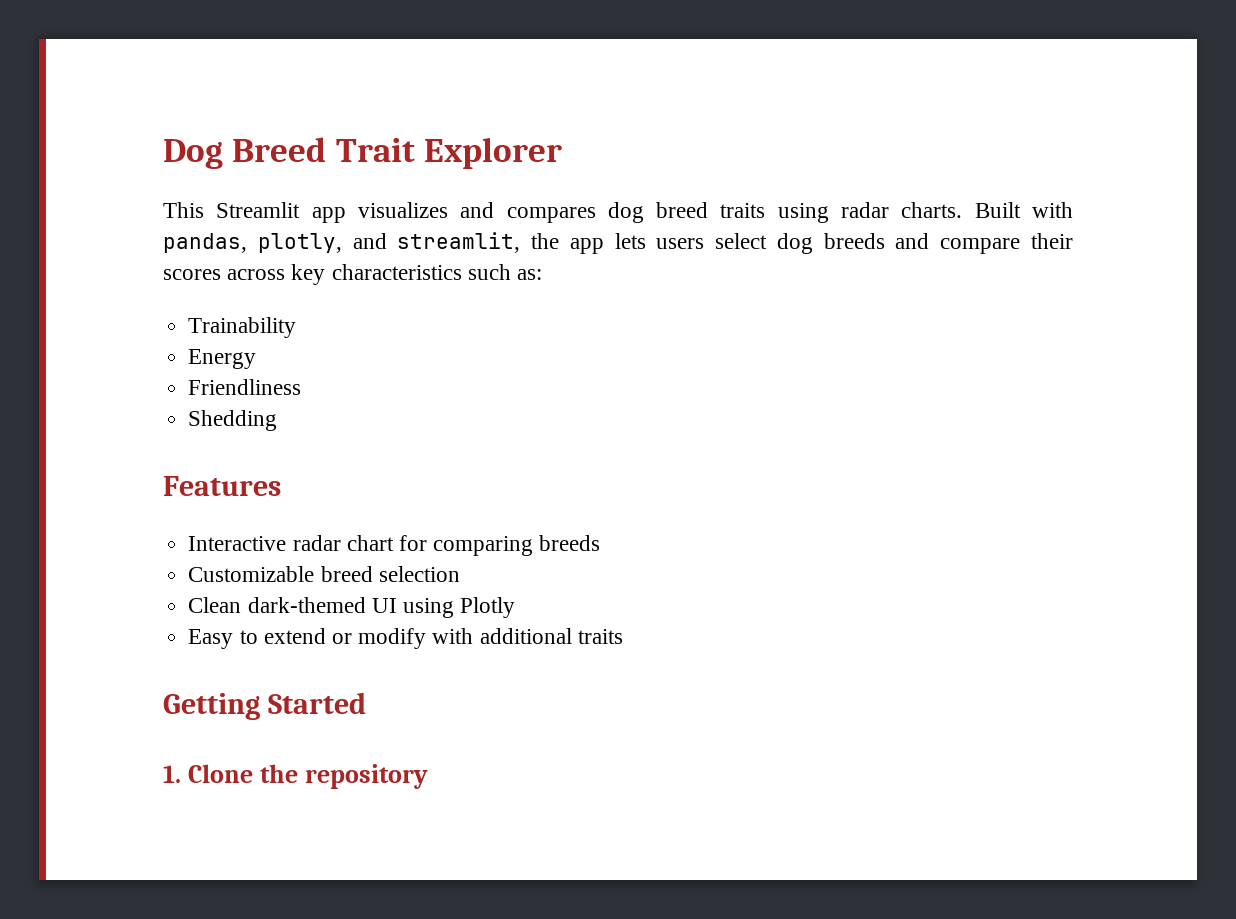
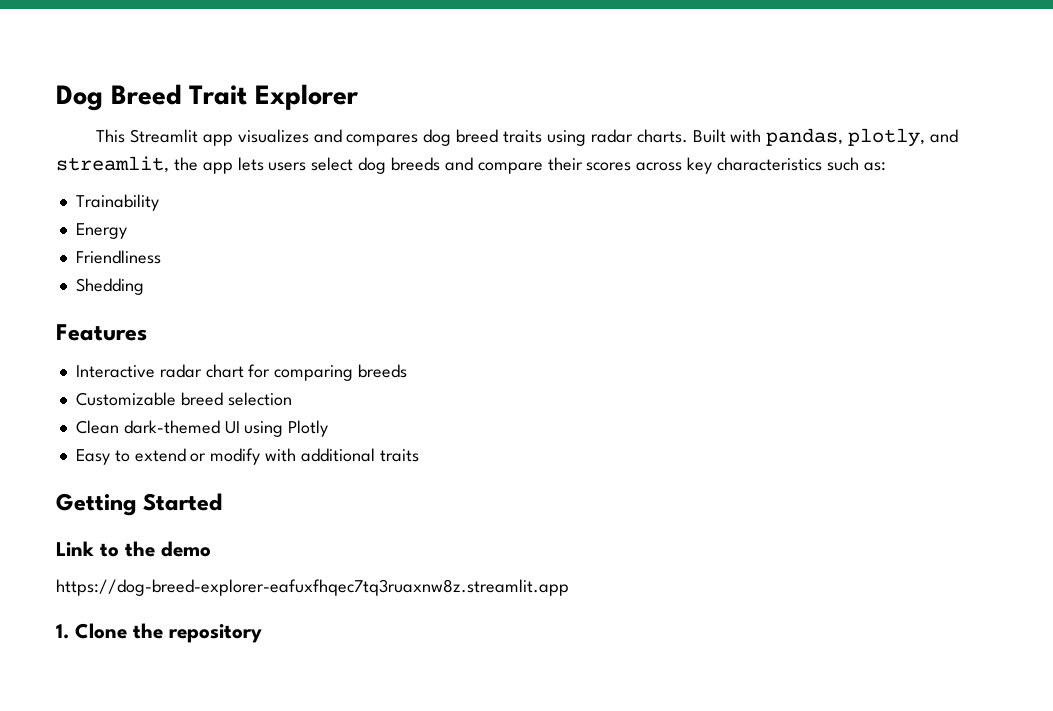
+ Link to the demo
+ https://dog-breed-explorer-eafuxfhqec7tq3ruaxnw8z.streamlit.app

